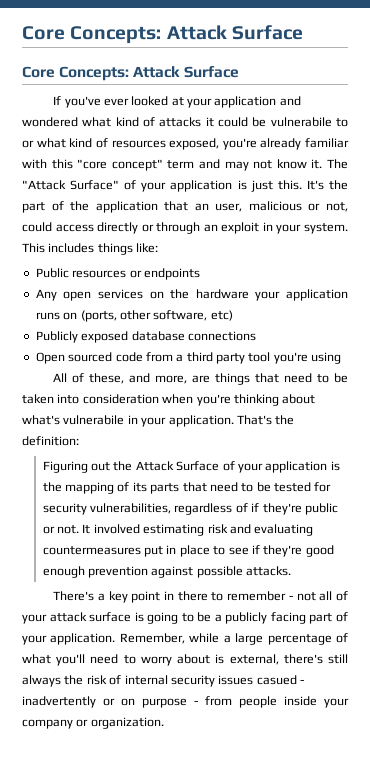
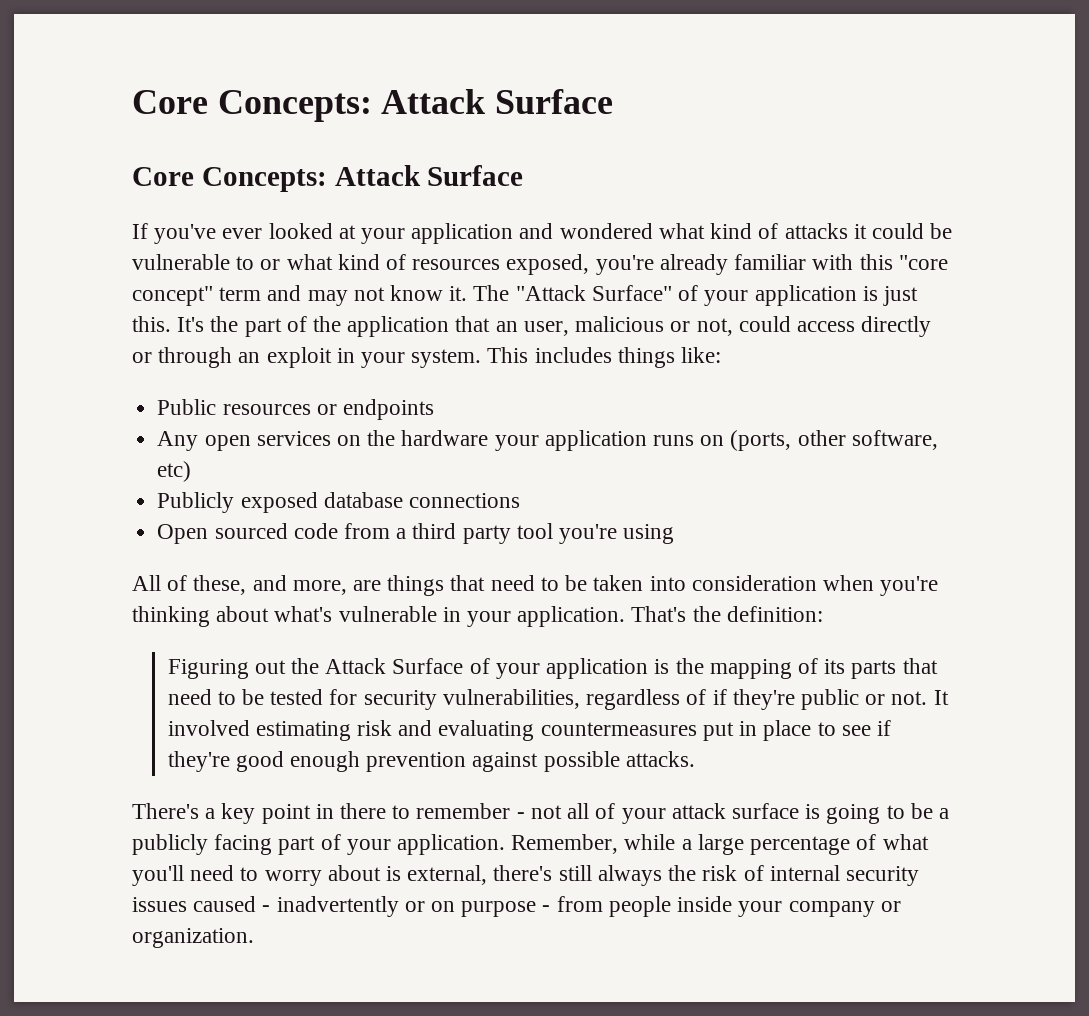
- If you've ever looked at your application and wondered what kind of attacks it could be vulnerabile to or what kind of resources exposed, you're already familiar with this "core concept" term and may not know it.
+ If you've ever looked at your application and wondered what kind of attacks it could be vulnerable to or what kind of resources exposed, you're already familiar with this "core concept" term and may not know it.
- All of these, and more, are things that need to be taken into consideration when you're thinking about what's vulnerabile in your application.
+ All of these, and more, are things that need to be taken into consideration when you're thinking about what's vulnerable in your application.
- Remember, while a large percentage of what you'll need to worry about is external, there's still always the risk of internal security issues casued - inadvertently or on purpose - from people inside your company or organization.
+ Remember, while a large percentage of what you'll need to worry about is external, there's still always the risk of internal security issues caused - inadvertently or on purpose - from people inside your company or organization.

